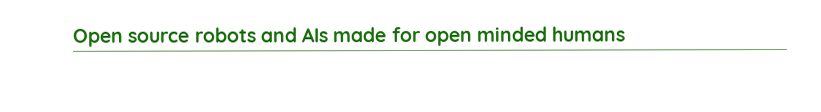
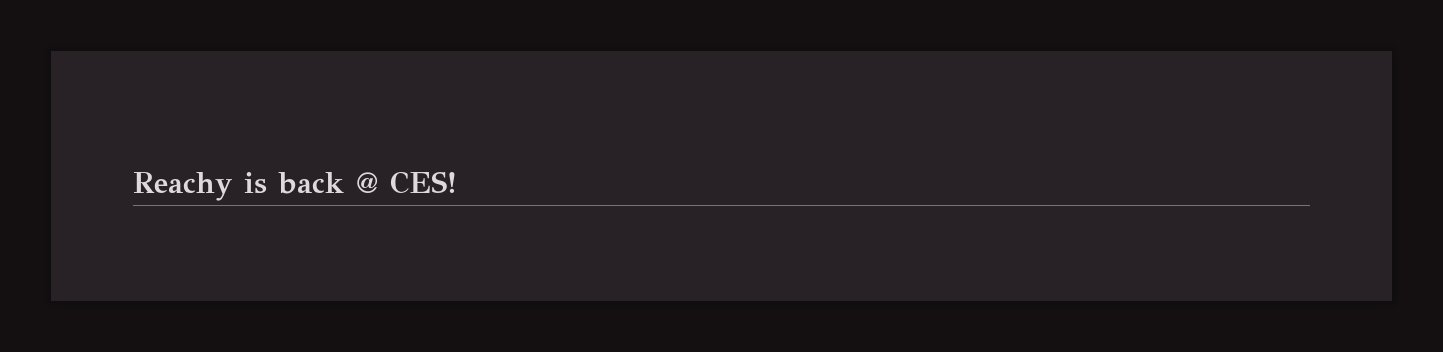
- Open source robots and AIs made for open minded humans
+ Reachy is back @ CES!

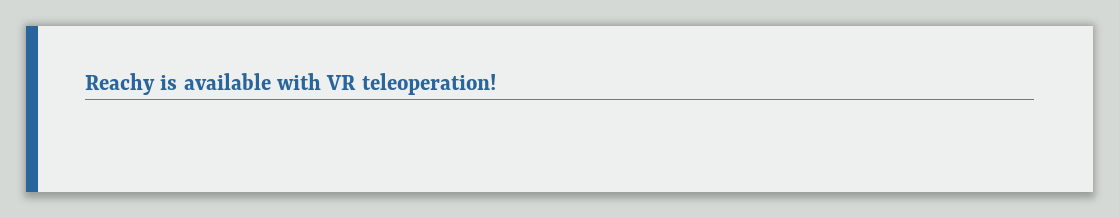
- Reachy is back @ CES!
+ Reachy is available with VR teleoperation!

